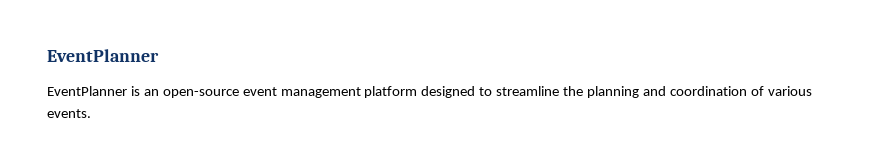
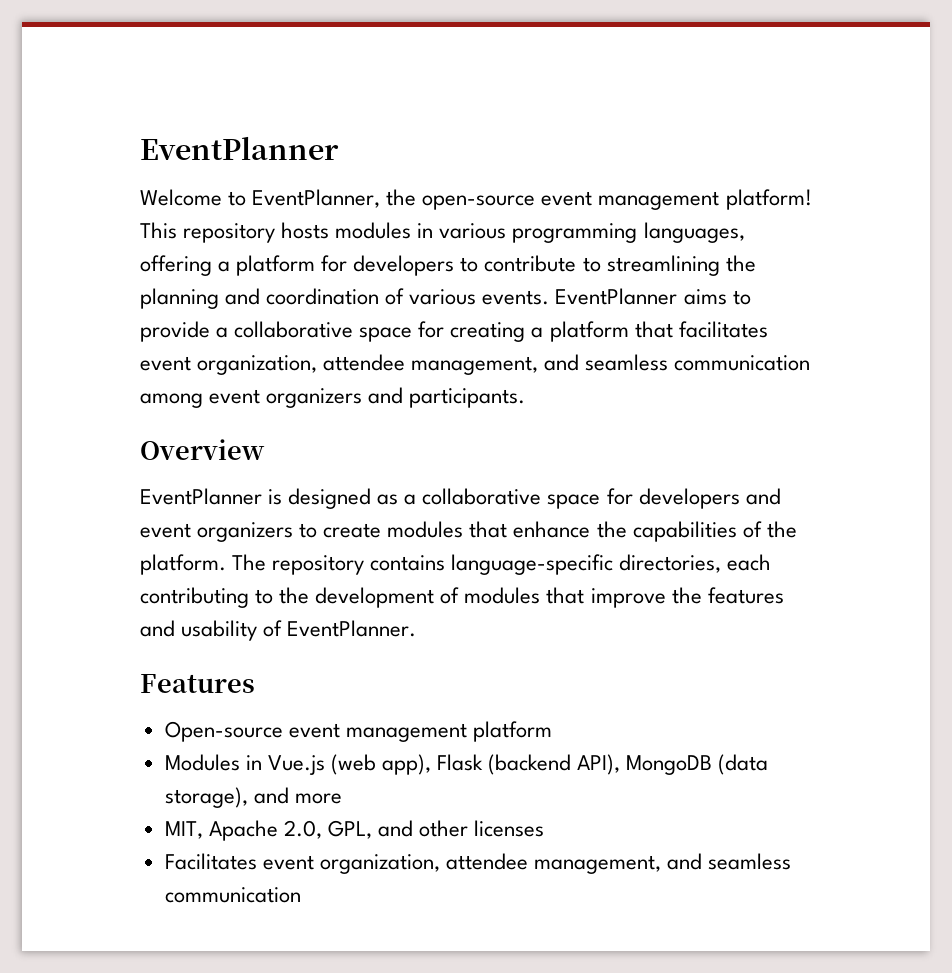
- EventPlanner is an open-source event management platform designed to streamline the planning and coordination of various events.
+ Welcome to EventPlanner, the open-source event management platform! This repository hosts modules in various programming languages, offering a platform for developers to contribute to streamlining the planning and coordination of various events.
+ EventPlanner aims to provide a collaborative space for creating a platform that facilitates event organization, attendee management, and seamless communication among event organizers and participants.
+ Overview
+ EventPlanner is designed as a collaborative space for developers and event organizers to create modules that enhance the capabilities of the platform. The repository contains language-specific directories, each contributing to the development of modules that improve the features and usability of EventPlanner.
+ Features
+ Open-source event management platform
+ Modules in Vue.js (web app), Flask (backend API), MongoDB (data storage), and more
+ MIT, Apache 2.0, GPL, and other licenses
+ Facilitates event organization, attendee management, and seamless communication

